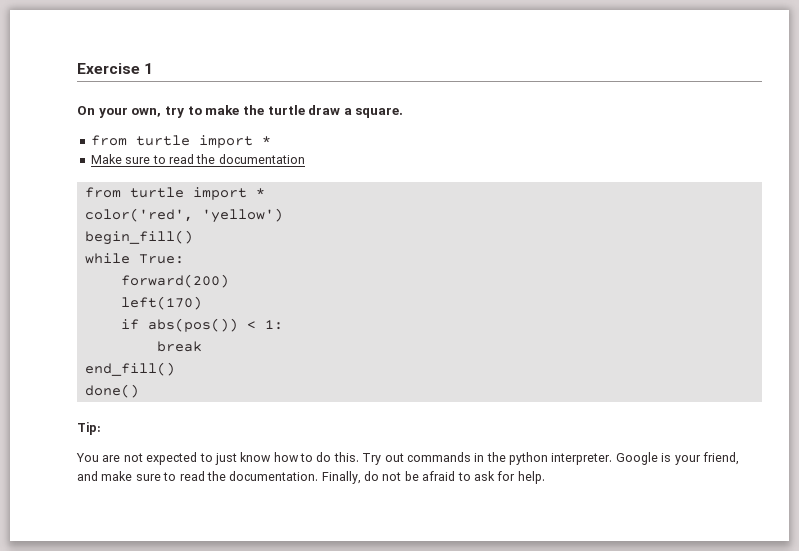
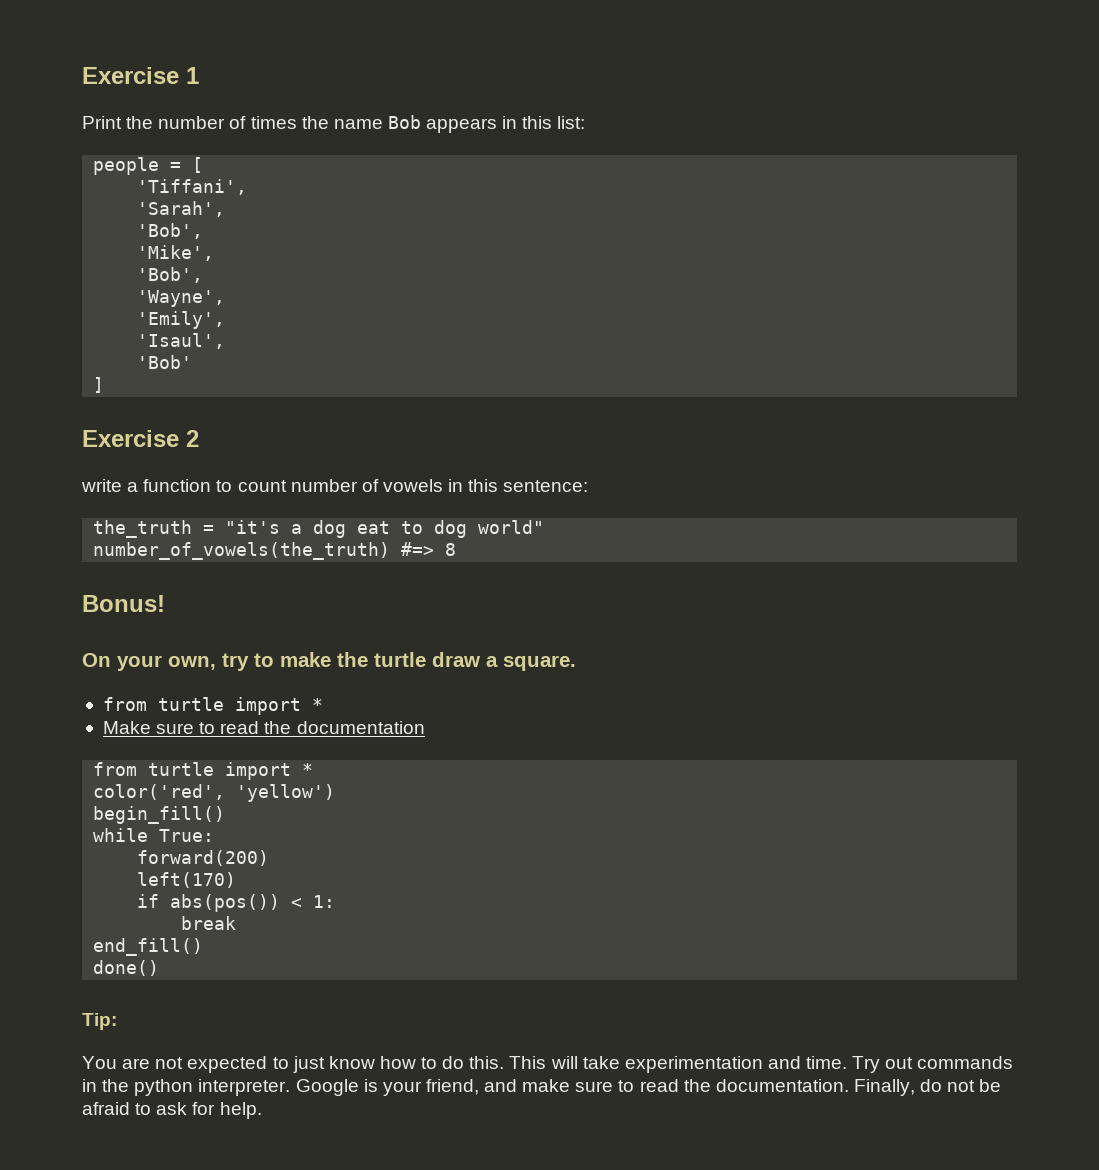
+ Print the number of times the name Bob appears in this list:
+ people = [
+ 'Tiffani',
+ 'Sarah',
+ 'Bob',
+ 'Mike',
+ 'Bob',
+ 'Wayne',
+ 'Emily',
+ 'Isaul',
+ 'Bob'
+ ]
+ Exercise 2
+ write a function to count number of vowels in this sentence:
+ the_truth = "it's a dog eat to dog world"
+ number_of_vowels(the_truth) #=> 8
+ Bonus!
+ This will take experimentation and time.

